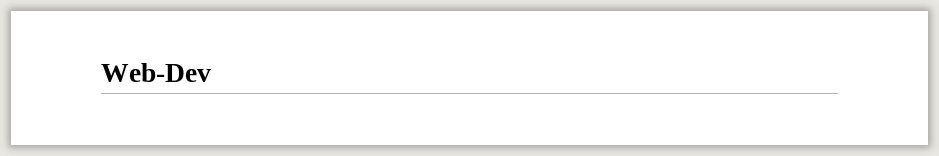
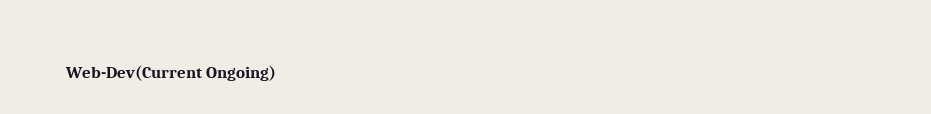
- Web-Dev
+ Web-Dev(Current Ongoing)

